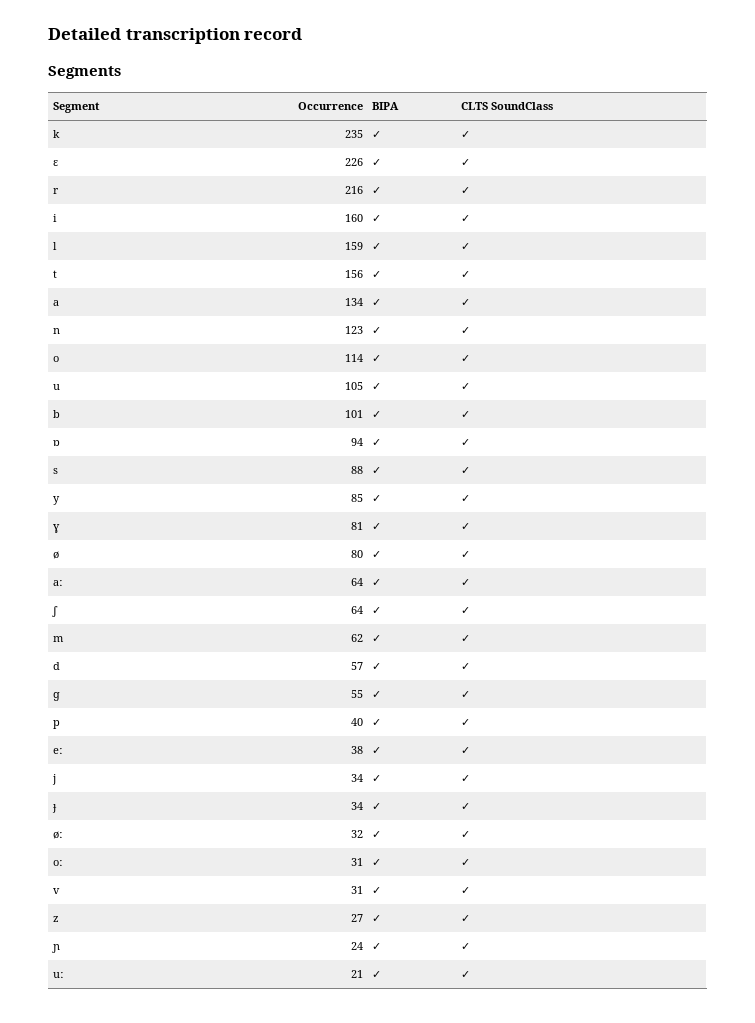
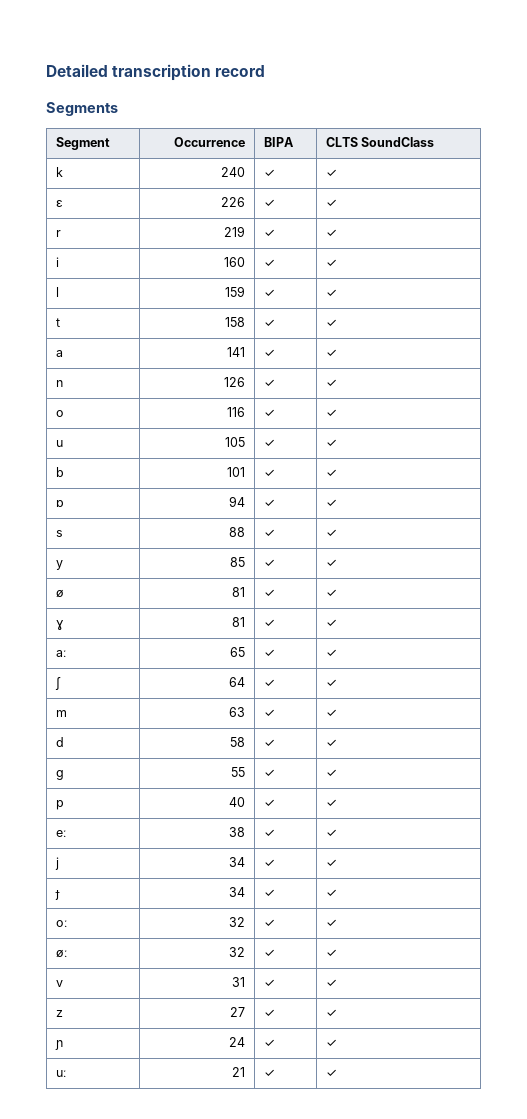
- k | 235 | ✓ | ✓
+ k | 240 | ✓ | ✓
- r | 216 | ✓ | ✓
+ r | 219 | ✓ | ✓
- t | 156 | ✓ | ✓
+ t | 158 | ✓ | ✓
- a | 134 | ✓ | ✓
+ a | 141 | ✓ | ✓
- n | 123 | ✓ | ✓
+ n | 126 | ✓ | ✓
- o | 114 | ✓ | ✓
+ o | 116 | ✓ | ✓
+ ø | 81 | ✓ | ✓
- ø | 80 | ✓ | ✓
- aː | 64 | ✓ | ✓
+ aː | 65 | ✓ | ✓
- m | 62 | ✓ | ✓
+ m | 63 | ✓ | ✓
- d | 57 | ✓ | ✓
+ d | 58 | ✓ | ✓
+ oː | 32 | ✓ | ✓
  øː | 32 | ✓ | ✓
- oː | 31 | ✓ | ✓

